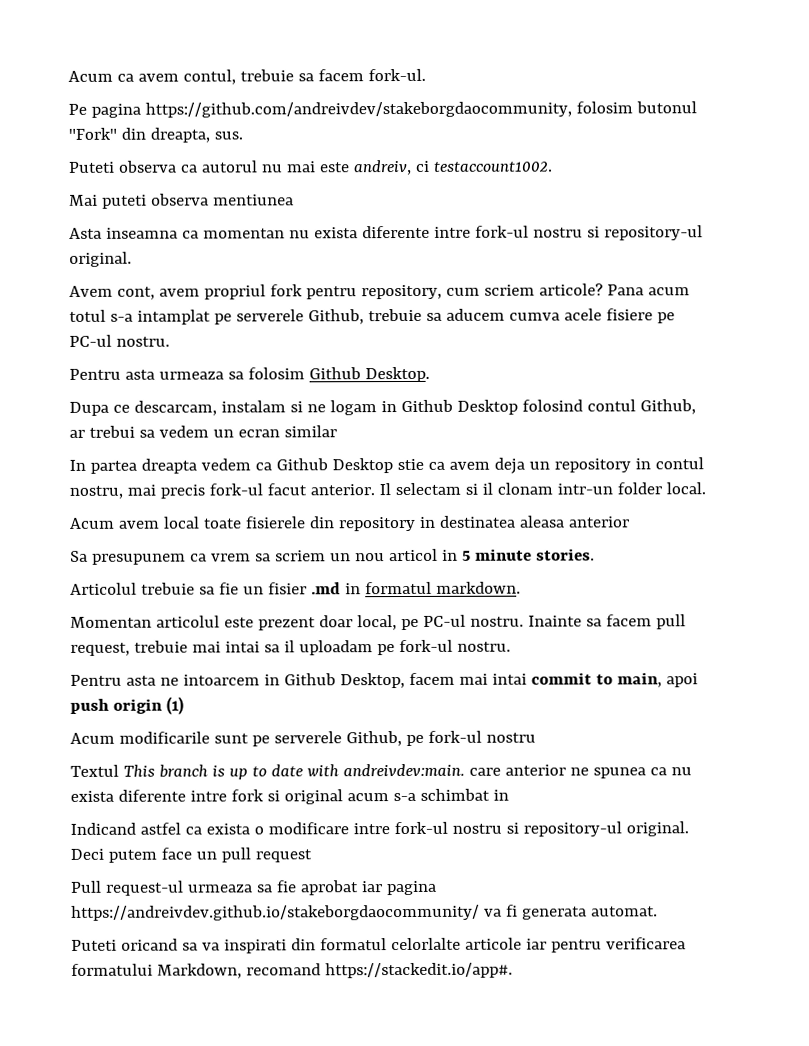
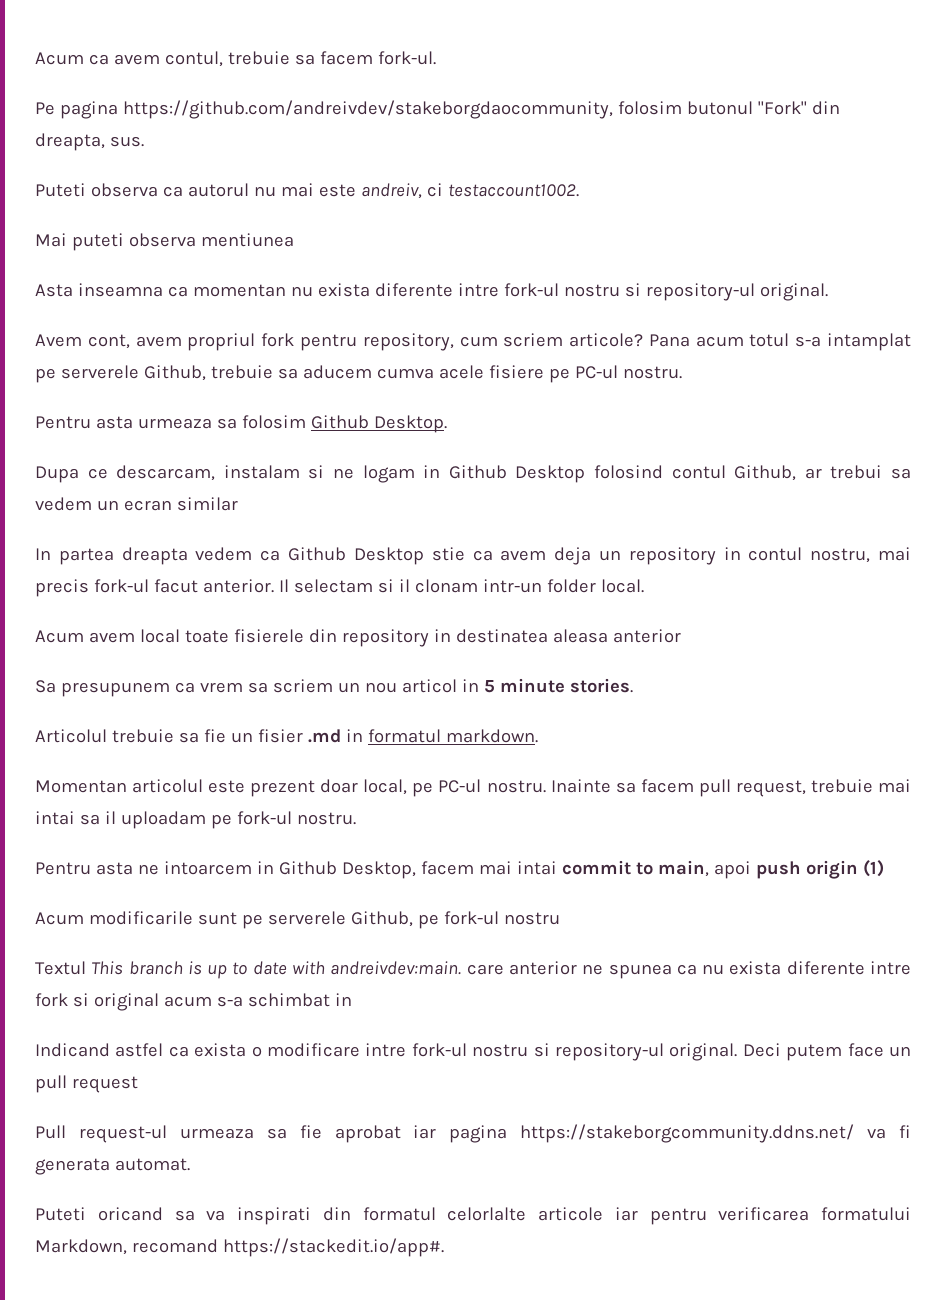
- Pull request-ul urmeaza sa fie aprobat iar pagina https://andreivdev.github.io/stakeborgdaocommunity/ va fi generata automat.
+ Pull request-ul urmeaza sa fie aprobat iar pagina https://stakeborgcommunity.ddns.net/ va fi generata automat.

